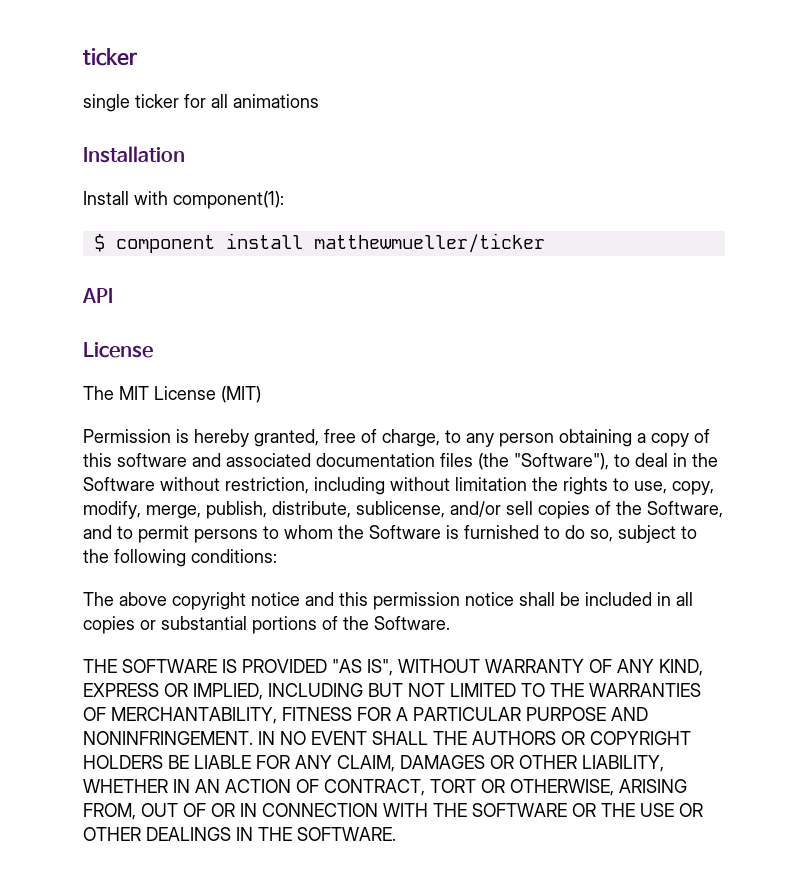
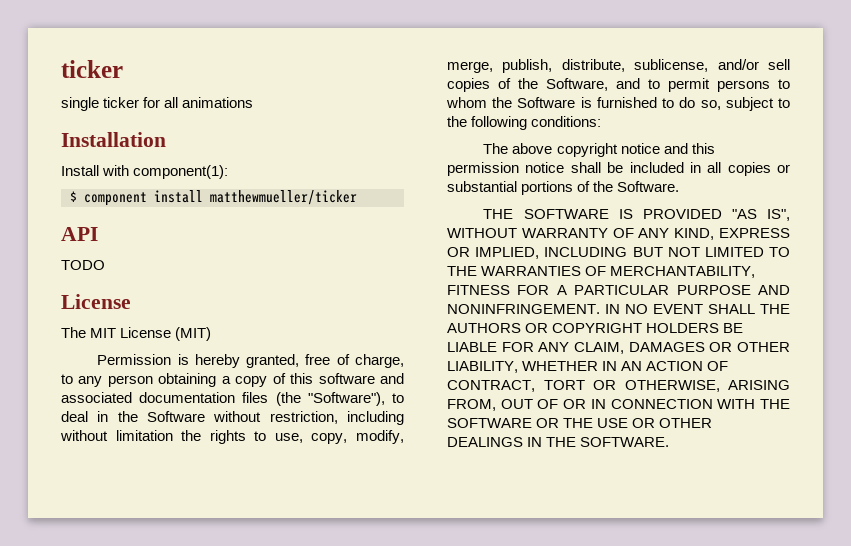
+ TODO

